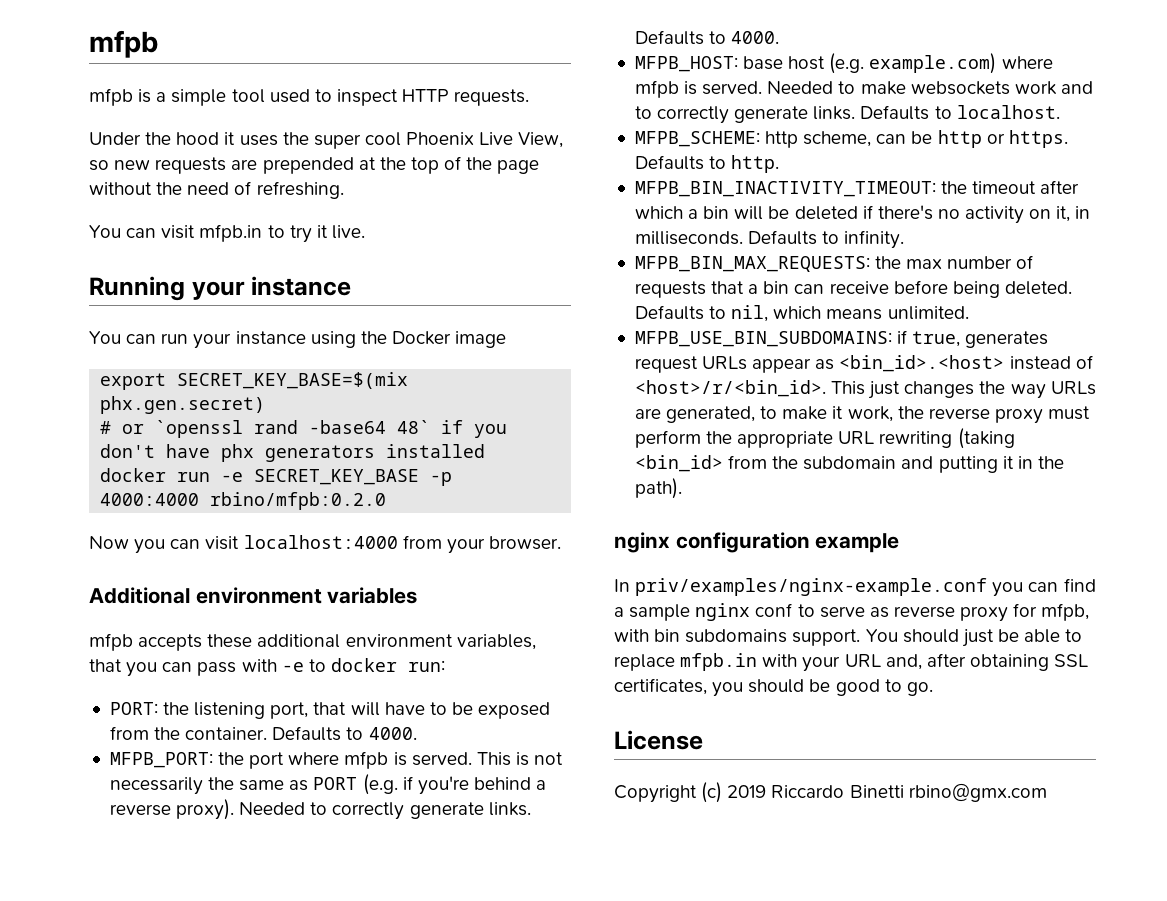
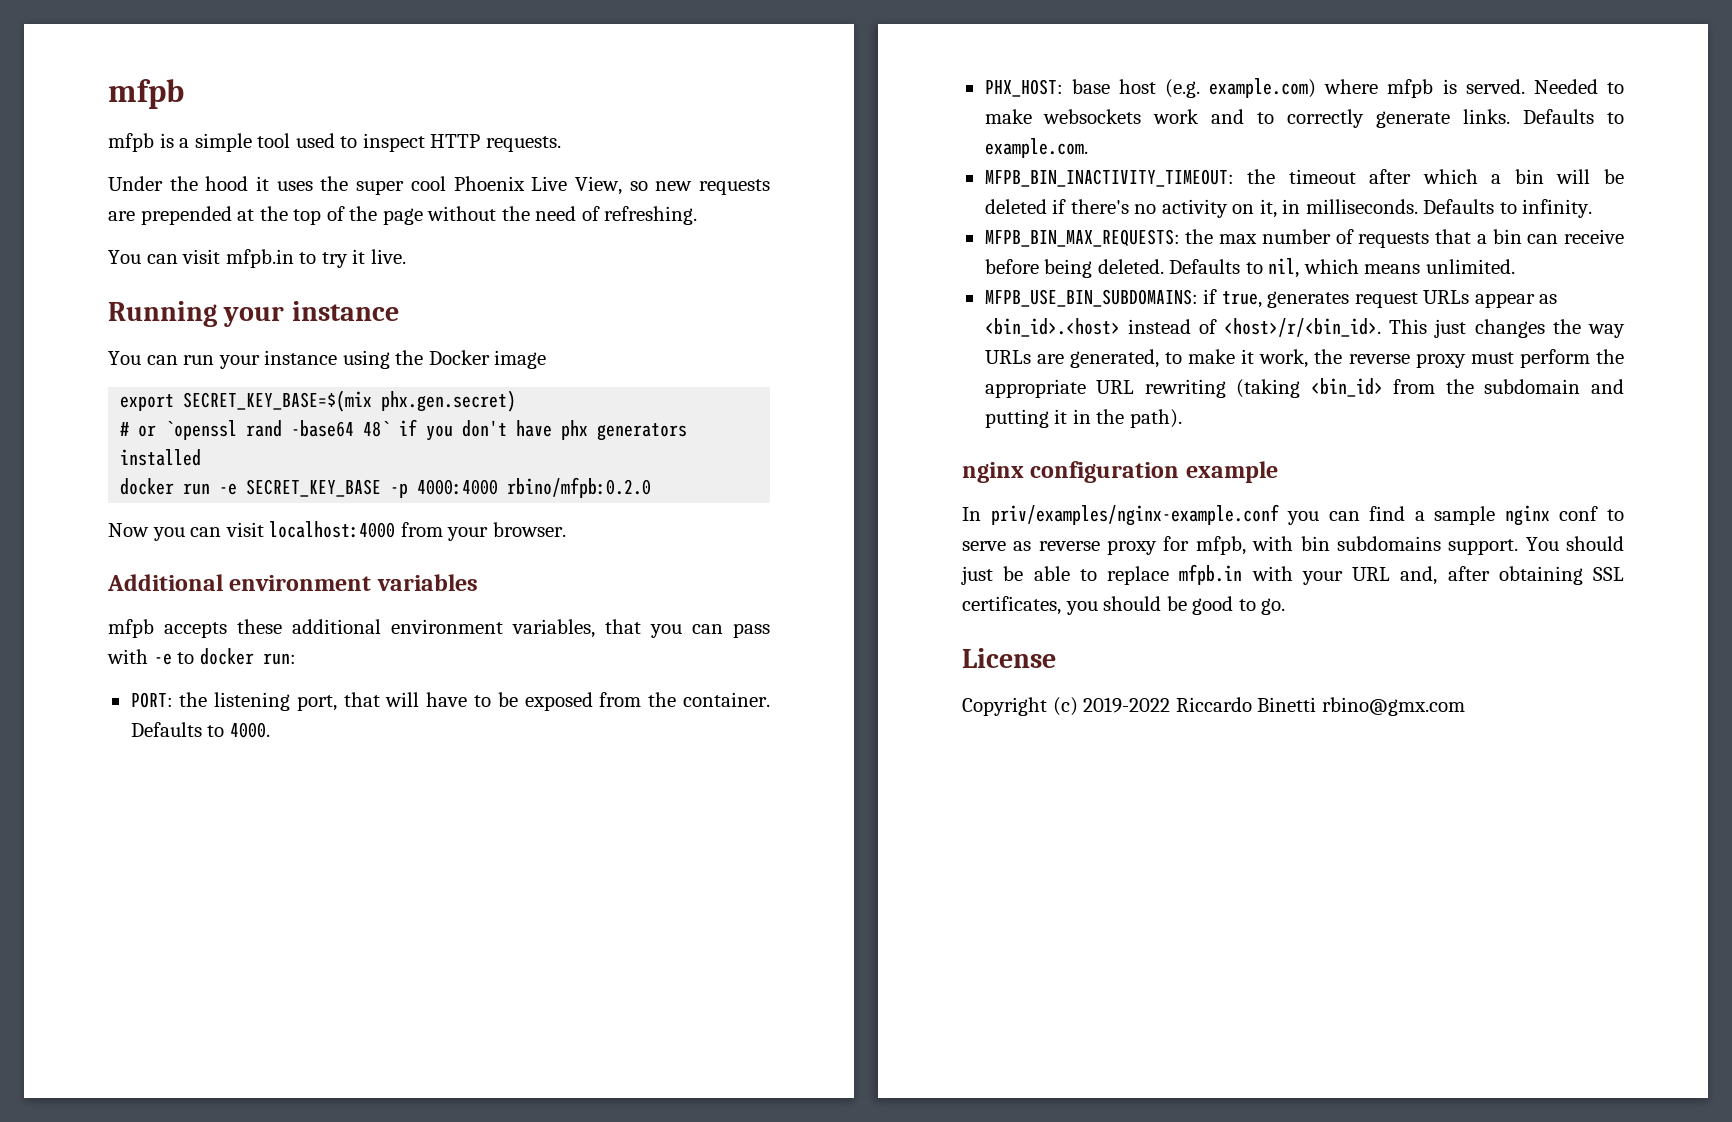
- MFPB_PORT: the port where mfpb is served. This is not necessarily the same as PORT (e.g. if you're behind a reverse proxy). Needed to correctly generate links. Defaults to 4000.
- MFPB_HOST: base host (e.g. example.com) where mfpb is served.
+ PHX_HOST: base host (e.g. example.com) where mfpb is served.
- Defaults to localhost.
- MFPB_SCHEME: http scheme, can be http or https. Defaults to http.
+ Defaults to example.com.
- Copyright (c) 2019 Riccardo Binetti rbino@gmx.com
+ Copyright (c) 2019-2022 Riccardo Binetti rbino@gmx.com

